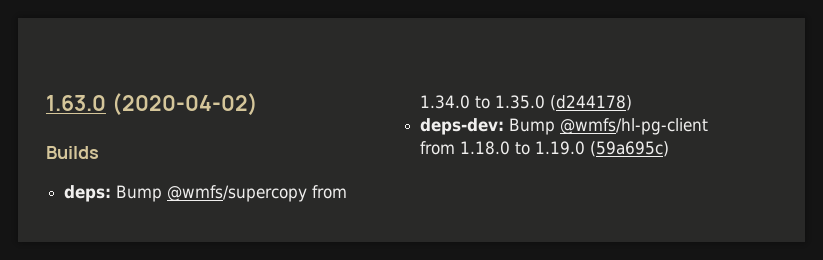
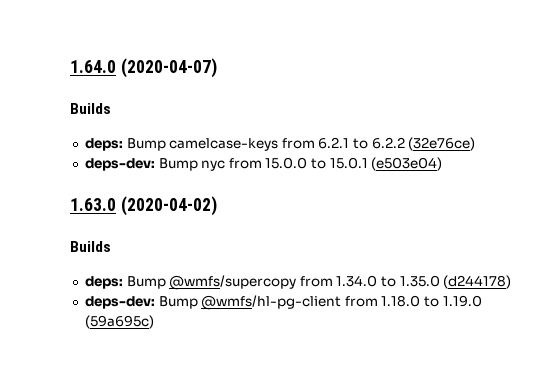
+ 1.64.0 (2020-04-07)
+ Builds
+ deps: Bump camelcase-keys from 6.2.1 to 6.2.2 (32e76ce)
+ deps-dev: Bump nyc from 15.0.0 to 15.0.1 (e503e04)

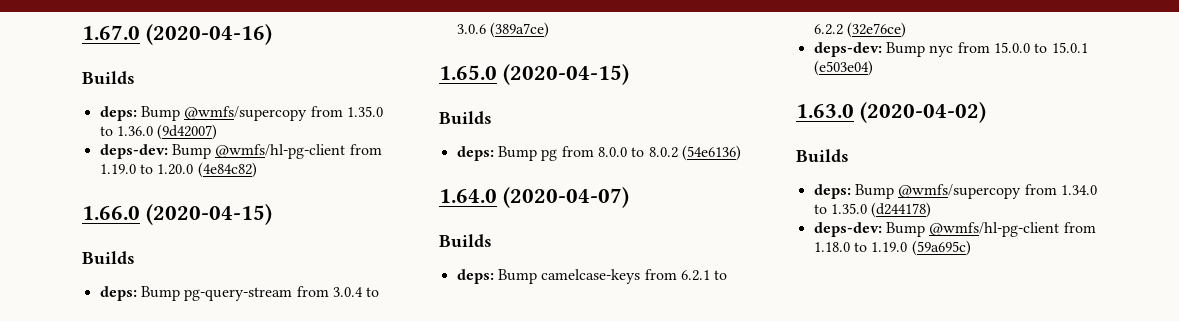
+ 1.67.0 (2020-04-16)
+ Builds
+ deps: Bump @wmfs/supercopy from 1.35.0 to 1.36.0 (9d42007)
+ deps-dev: Bump @wmfs/hl-pg-client from 1.19.0 to 1.20.0 (4e84c82)
+ 1.66.0 (2020-04-15)
+ Builds
+ deps: Bump pg-query-stream from 3.0.4 to 3.0.6 (389a7ce)
+ 1.65.0 (2020-04-15)
+ Builds
+ deps: Bump pg from 8.0.0 to 8.0.2 (54e6136)

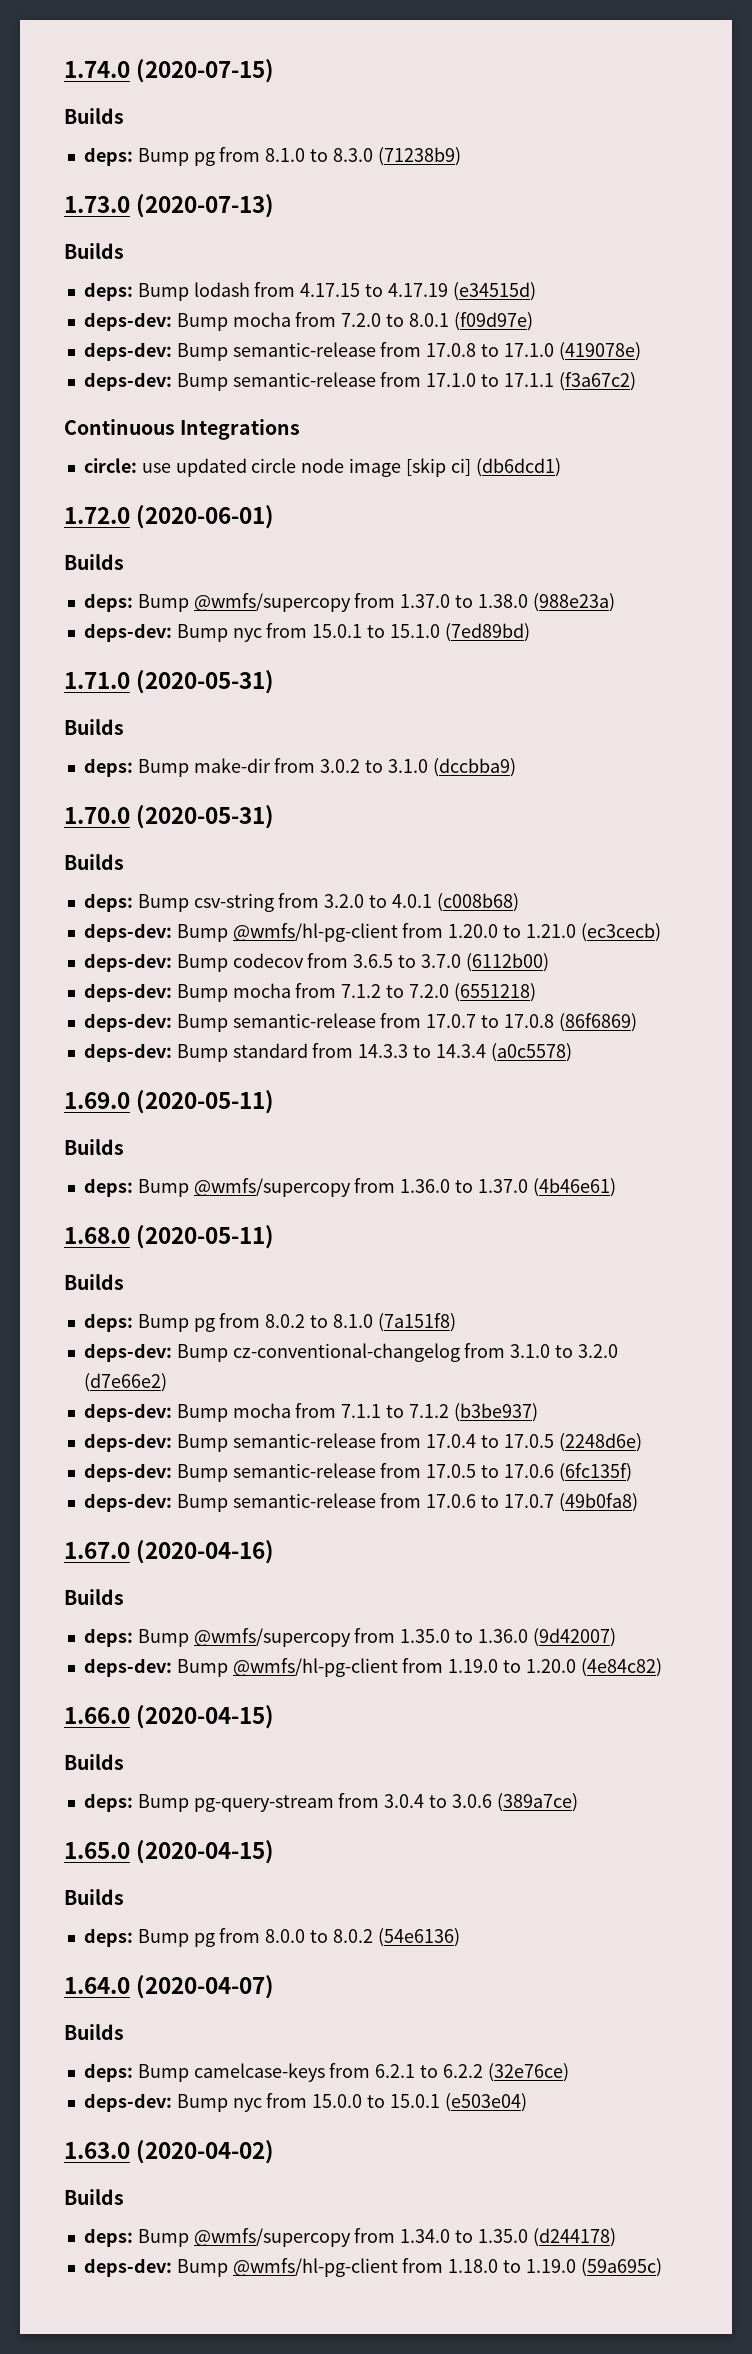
+ 1.74.0 (2020-07-15)
+ Builds
+ deps: Bump pg from 8.1.0 to 8.3.0 (71238b9)
+ 1.73.0 (2020-07-13)
+ Builds
+ deps: Bump lodash from 4.17.15 to 4.17.19 (e34515d)
+ deps-dev: Bump mocha from 7.2.0 to 8.0.1 (f09d97e)
+ deps-dev: Bump semantic-release from 17.0.8 to 17.1.0 (419078e)
+ deps-dev: Bump semantic-release from 17.1.0 to 17.1.1 (f3a67c2)
+ Continuous Integrations
+ circle: use updated circle node image [skip ci] (db6dcd1)
+ 1.72.0 (2020-06-01)
+ Builds
+ deps: Bump @wmfs/supercopy from 1.37.0 to 1.38.0 (988e23a)
+ deps-dev: Bump nyc from 15.0.1 to 15.1.0 (7ed89bd)
+ 1.71.0 (2020-05-31)
+ Builds
+ deps: Bump make-dir from 3.0.2 to 3.1.0 (dccbba9)
+ 1.70.0 (2020-05-31)
+ Builds
+ deps: Bump csv-string from 3.2.0 to 4.0.1 (c008b68)
+ deps-dev: Bump @wmfs/hl-pg-client from 1.20.0 to 1.21.0 (ec3cecb)
+ deps-dev: Bump codecov from 3.6.5 to 3.7.0 (6112b00)
+ deps-dev: Bump mocha from 7.1.2 to 7.2.0 (6551218)
+ deps-dev: Bump semantic-release from 17.0.7 to 17.0.8 (86f6869)
+ deps-dev: Bump standard from 14.3.3 to 14.3.4 (a0c5578)
+ 1.69.0 (2020-05-11)
+ Builds
+ deps: Bump @wmfs/supercopy from 1.36.0 to 1.37.0 (4b46e61)
+ 1.68.0 (2020-05-11)
+ Builds
+ deps: Bump pg from 8.0.2 to 8.1.0 (7a151f8)
+ deps-dev: Bump cz-conventional-changelog from 3.1.0 to 3.2.0 (d7e66e2)
+ deps-dev: Bump mocha from 7.1.1 to 7.1.2 (b3be937)
+ deps-dev: Bump semantic-release from 17.0.4 to 17.0.5 (2248d6e)
+ deps-dev: Bump semantic-release from 17.0.5 to 17.0.6 (6fc135f)
+ deps-dev: Bump semantic-release from 17.0.6 to 17.0.7 (49b0fa8)

